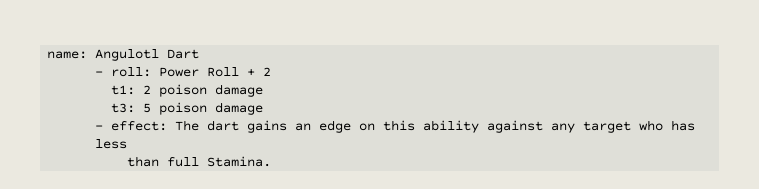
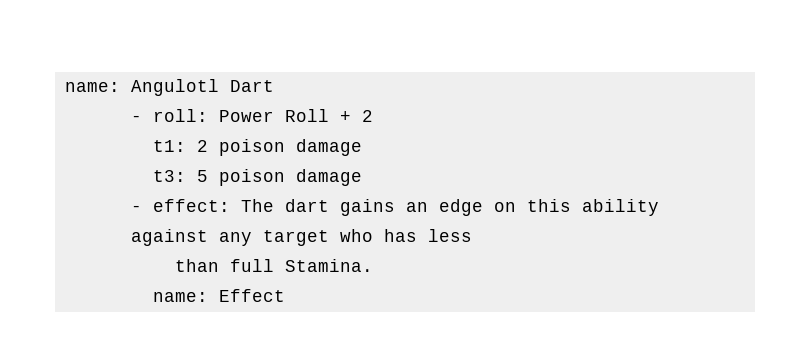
+ name: Effect

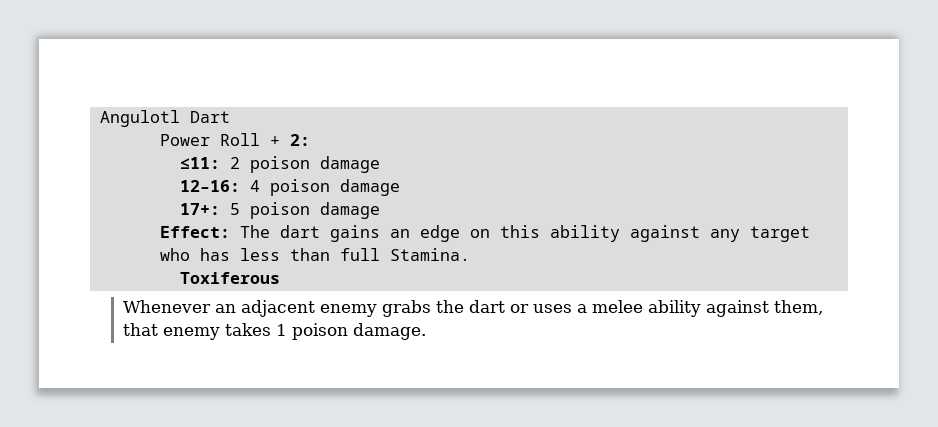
- name: Angulotl Dart
+ Angulotl Dart
- - roll: Power Roll + 2
- t1: 2 poison damage
+ Power Roll + 2:
+ ≤11: 2 poison damage
- t3: 5 poison damage
+ 12–16: 4 poison damage
+ 17+: 5 poison damage
- - effect: The dart gains an edge on this ability against any target who has less
- than full Stamina.
+ Effect: The dart gains an edge on this ability against any target who has less than full Stamina.
- name: Effect
+ Toxiferous
+ Whenever an adjacent enemy grabs the dart or uses a melee ability against them, that enemy takes 1 poison damage.

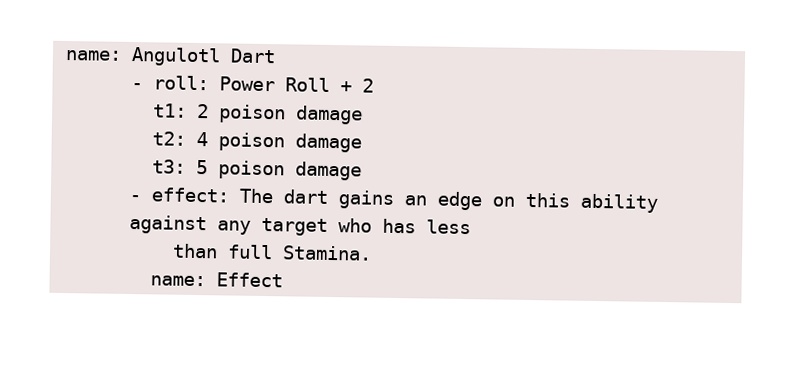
- Angulotl Dart
+ name: Angulotl Dart
- Power Roll + 2:
- ≤11: 2 poison damage
+ - roll: Power Roll + 2
+ t1: 2 poison damage
- 12–16: 4 poison damage
+ t2: 4 poison damage
- 17+: 5 poison damage
+ t3: 5 poison damage
- Effect: The dart gains an edge on this ability against any target who has less than full Stamina.
+ - effect: The dart gains an edge on this ability against any target who has less
+ than full Stamina.
- Toxiferous
- Whenever an adjacent enemy grabs the dart or uses a melee ability against them, that enemy takes 1 poison damage.
+ name: Effect

